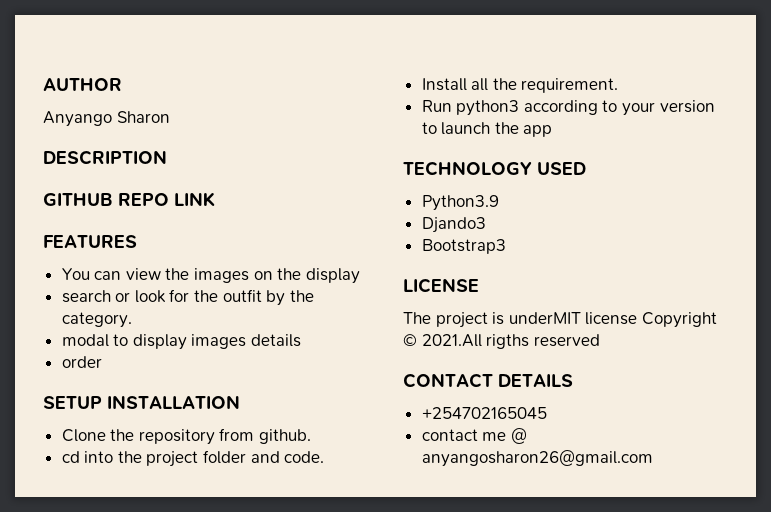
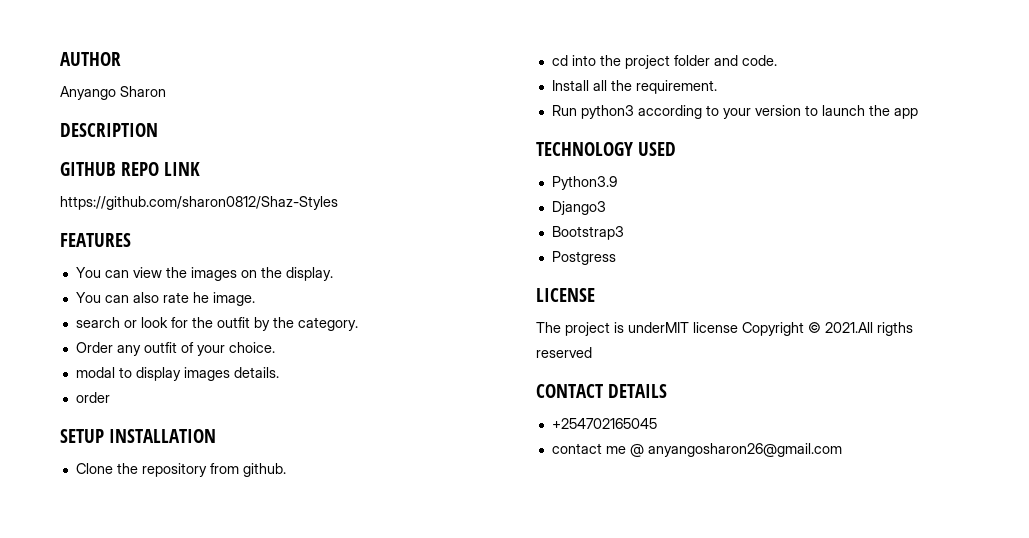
+ https://github.com/sharon0812/Shaz-Styles
- You can view the images on the display
+ You can view the images on the display.
+ You can also rate he image.
+ Order any outfit of your choice.
- modal to display images details
+ modal to display images details.
- Djando3
+ Django3
+ Postgress

